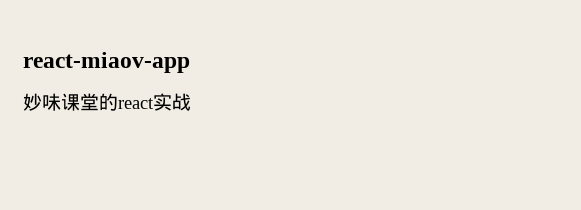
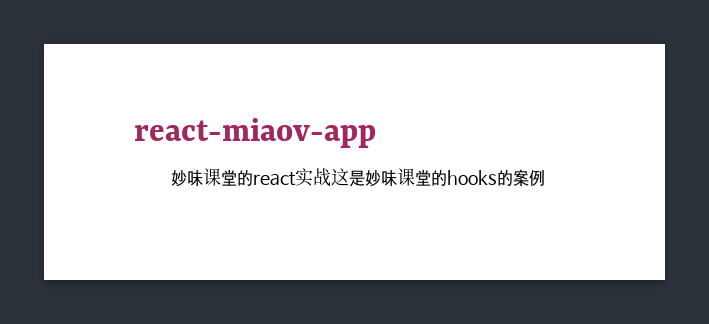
- 妙味课堂的react实战
+ 妙味课堂的react实战这是妙味课堂的hooks的案例

